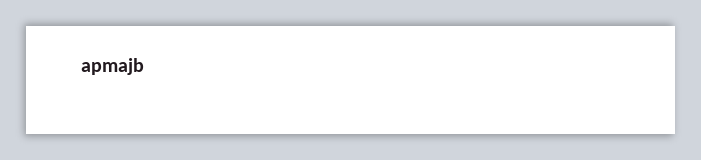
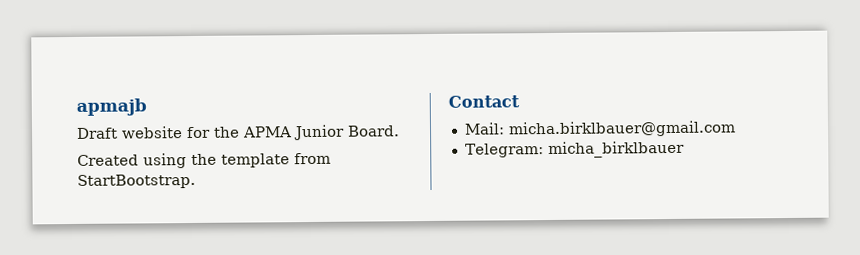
+ Draft website for the APMA Junior Board.
+ Created using the template from StartBootstrap.
+ Contact
+ Mail: micha.birklbauer@gmail.com
+ Telegram: micha_birklbauer

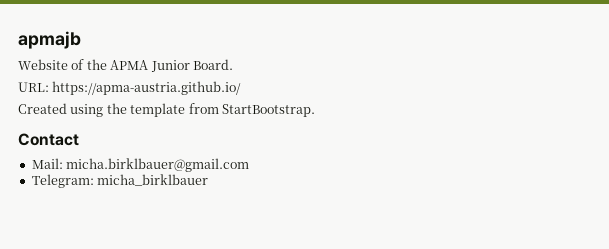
- Draft website for the APMA Junior Board.
+ Website of the APMA Junior Board.
+ URL: https://apma-austria.github.io/

